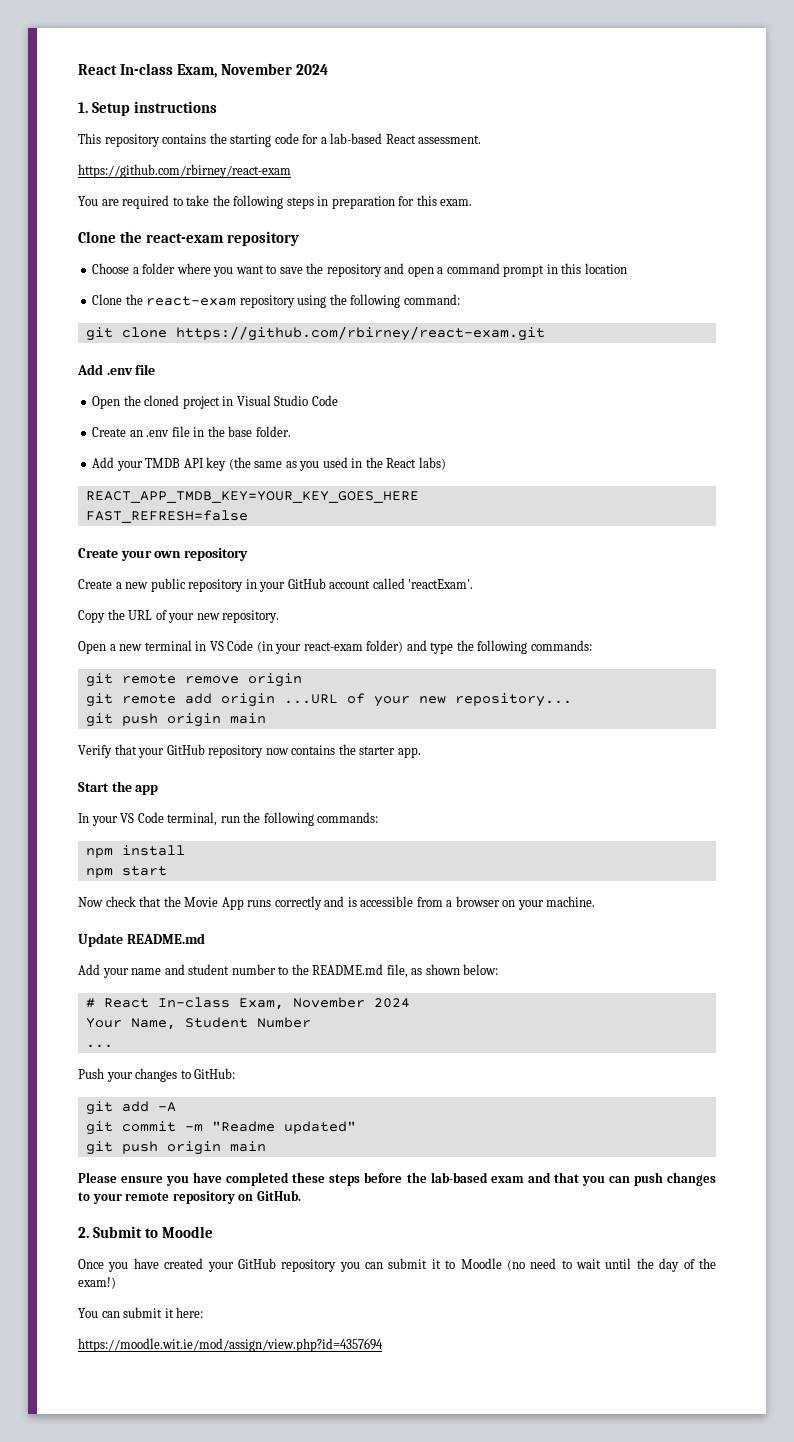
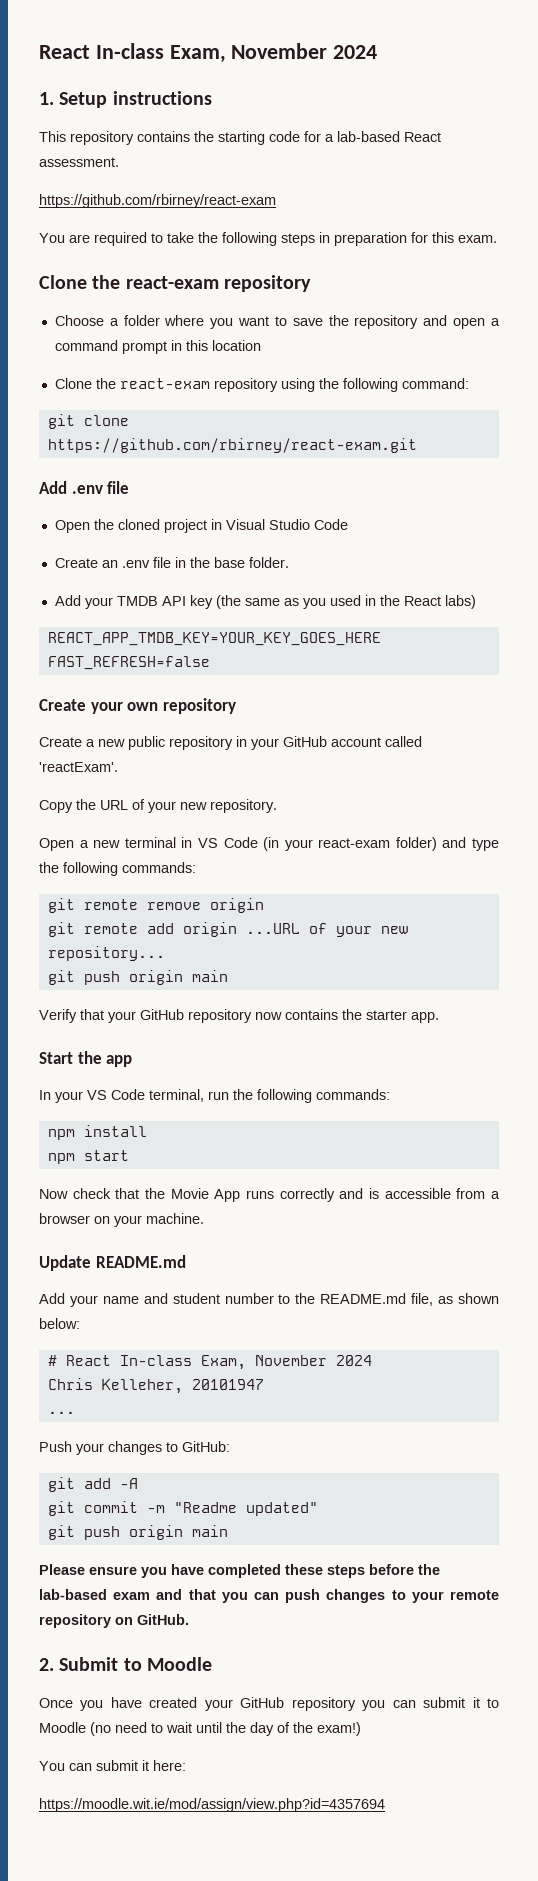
- Your Name, Student Number
+ Chris Kelleher, 20101947

